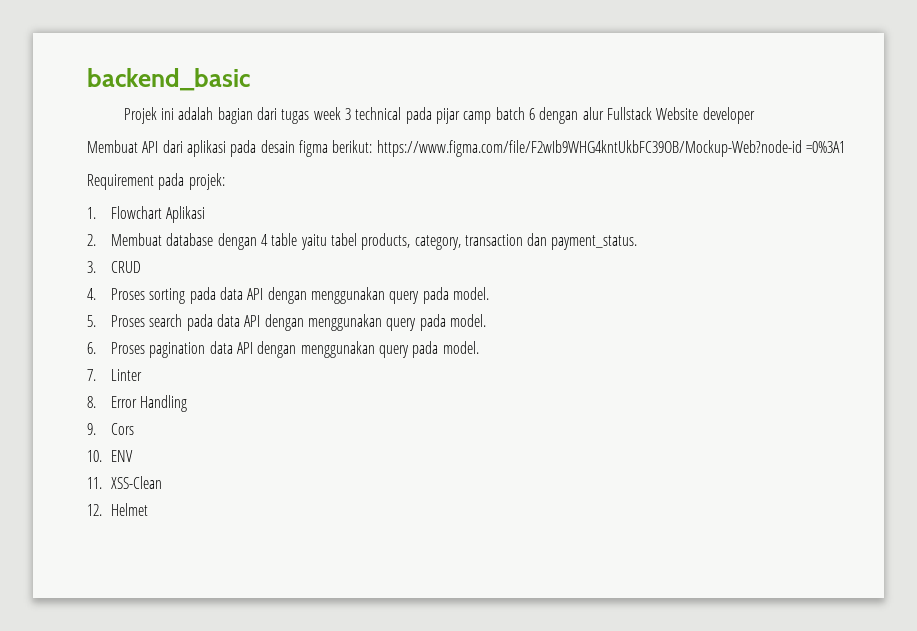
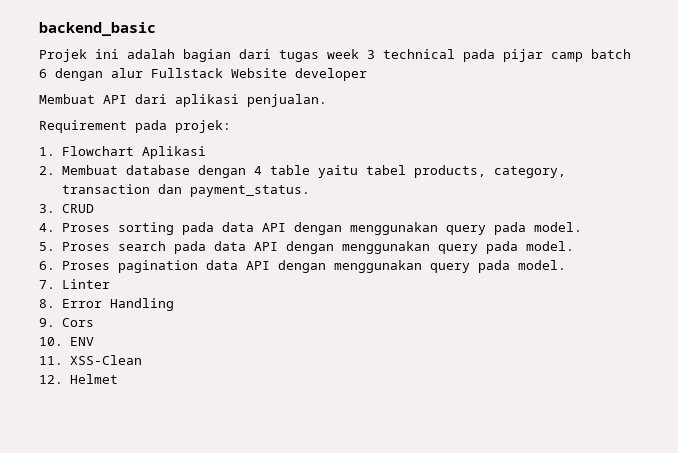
- Membuat API dari aplikasi pada desain figma berikut: https://www.figma.com/file/F2wIb9WHG4kntUkbFC39OB/Mockup-Web?node-id =0%3A1
+ Membuat API dari aplikasi penjualan.

